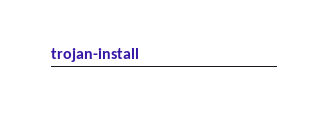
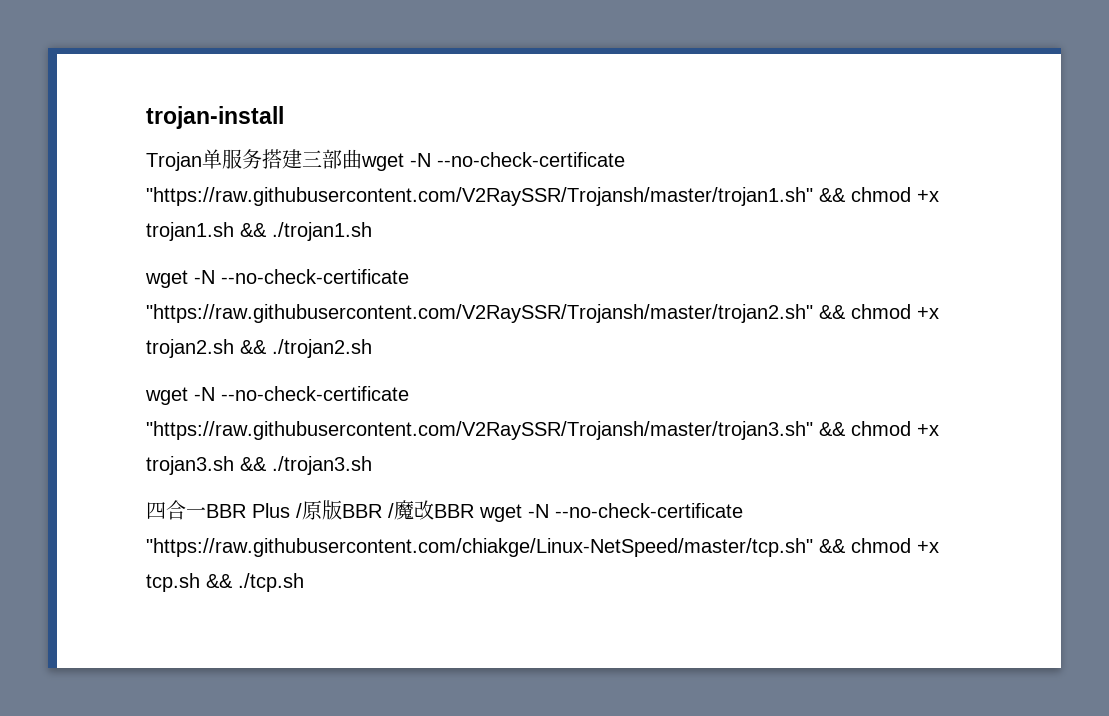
+ Trojan单服务搭建三部曲wget -N --no-check-certificate "https://raw.githubusercontent.com/V2RaySSR/Trojansh/master/trojan1.sh" && chmod +x trojan1.sh && ./trojan1.sh
+ wget -N --no-check-certificate "https://raw.githubusercontent.com/V2RaySSR/Trojansh/master/trojan2.sh" && chmod +x trojan2.sh && ./trojan2.sh
+ wget -N --no-check-certificate "https://raw.githubusercontent.com/V2RaySSR/Trojansh/master/trojan3.sh" && chmod +x trojan3.sh && ./trojan3.sh
+ 四合一BBR Plus /原版BBR /魔改BBR wget -N --no-check-certificate "https://raw.githubusercontent.com/chiakge/Linux-NetSpeed/master/tcp.sh" && chmod +x tcp.sh && ./tcp.sh

